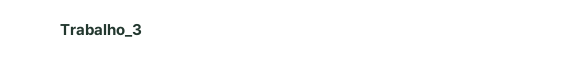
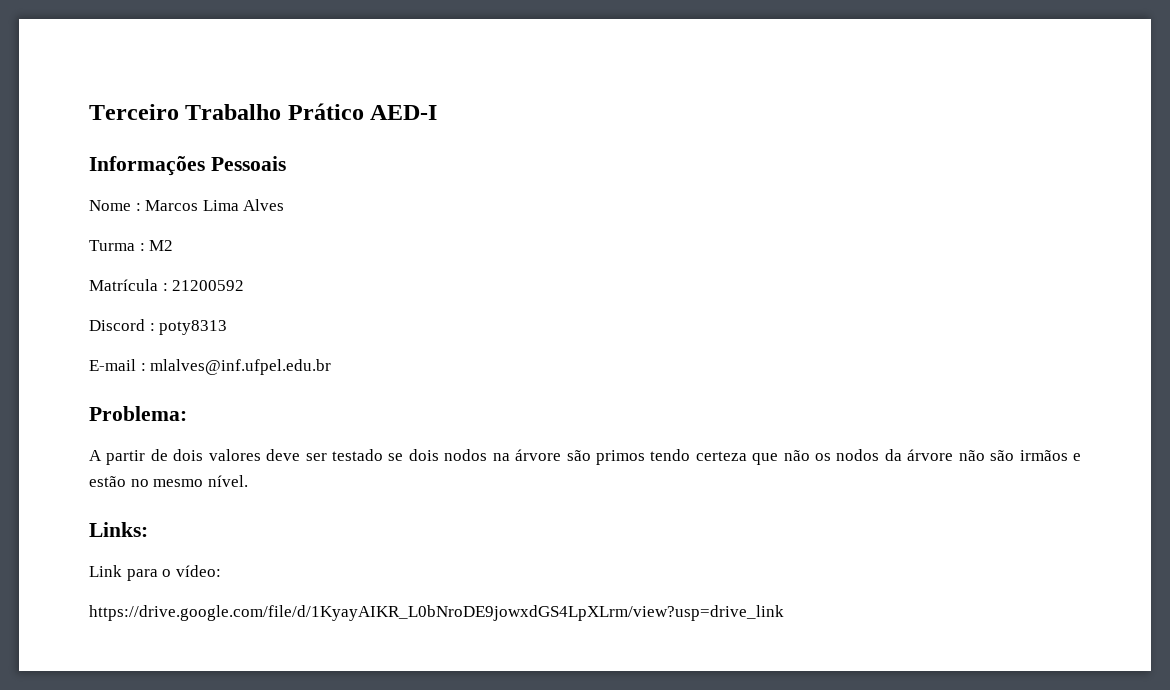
- Trabalho_3
+ Terceiro Trabalho Prático AED-I
+ Informações Pessoais
+ Nome : Marcos Lima Alves
+ Turma : M2
+ Matrícula : 21200592
+ Discord : poty8313
+ E-mail : mlalves@inf.ufpel.edu.br
+ Problema:
+ A partir de dois valores deve ser testado se dois nodos na árvore são primos tendo certeza que não os nodos da árvore não são irmãos e estão no mesmo nível.
+ Links:
+ Link para o vídeo:
+ https://drive.google.com/file/d/1KyayAIKR_L0bNroDE9jowxdGS4LpXLrm/view?usp=drive_link

